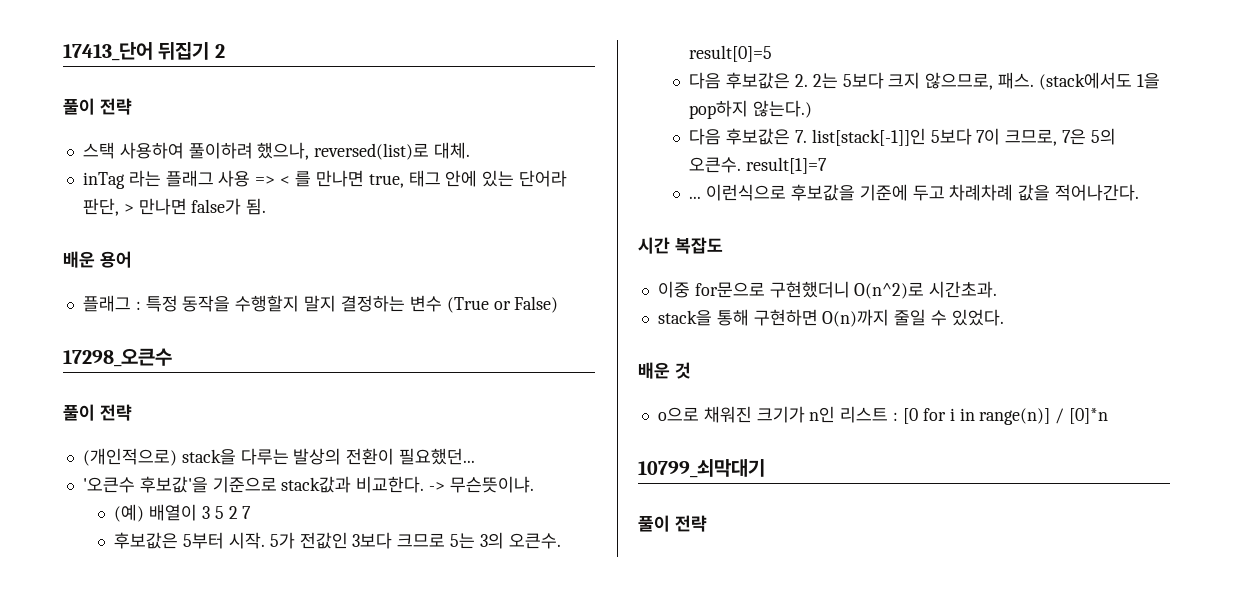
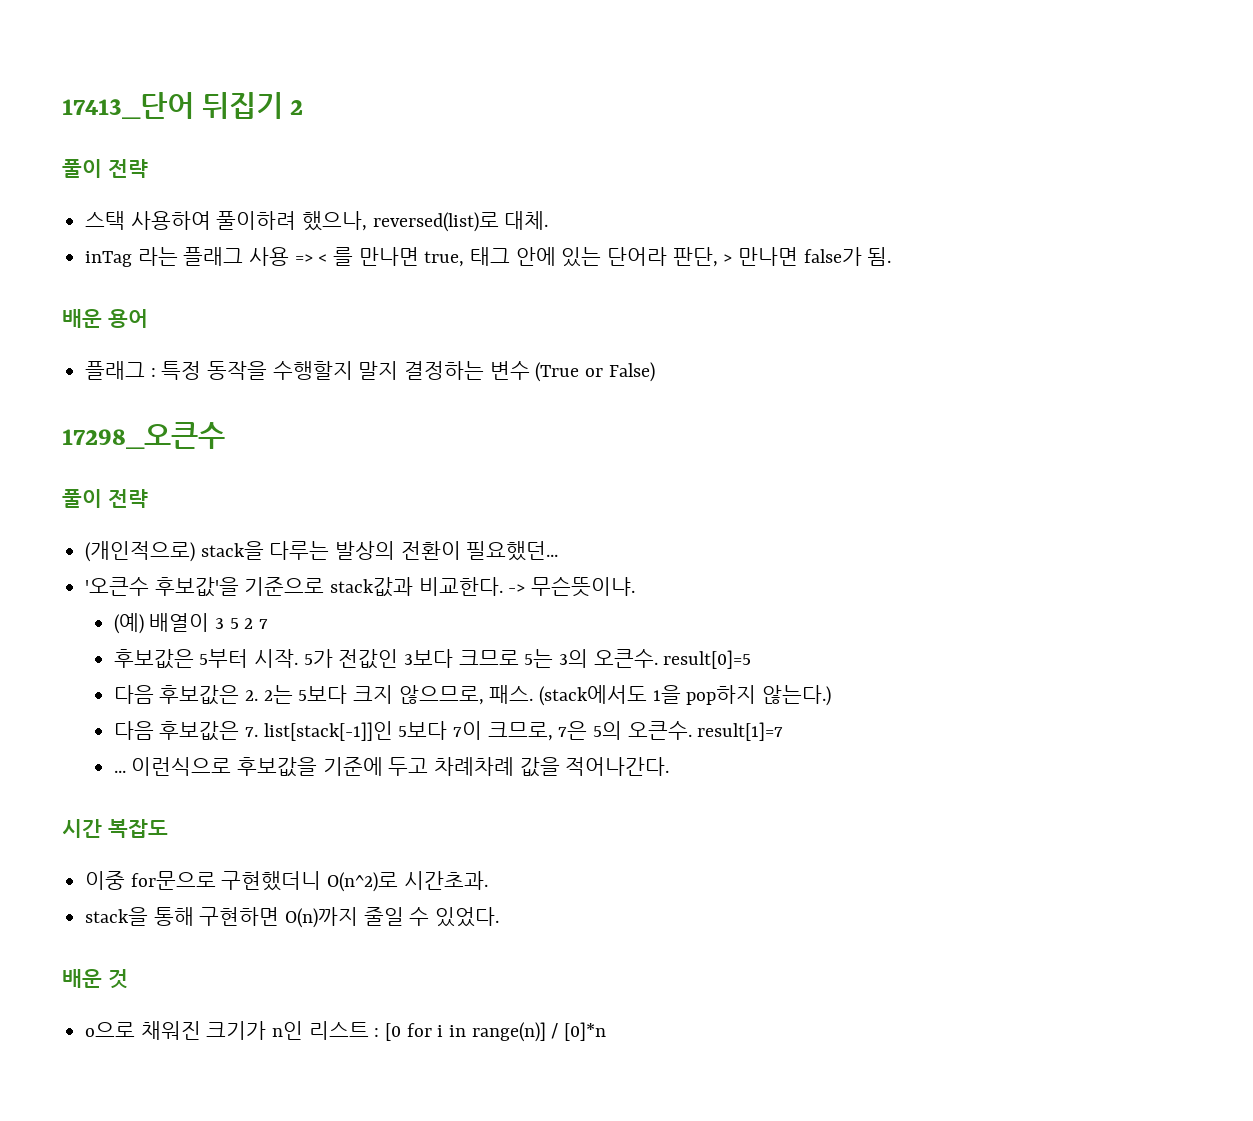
- 10799_쇠막대기
- 풀이 전략

